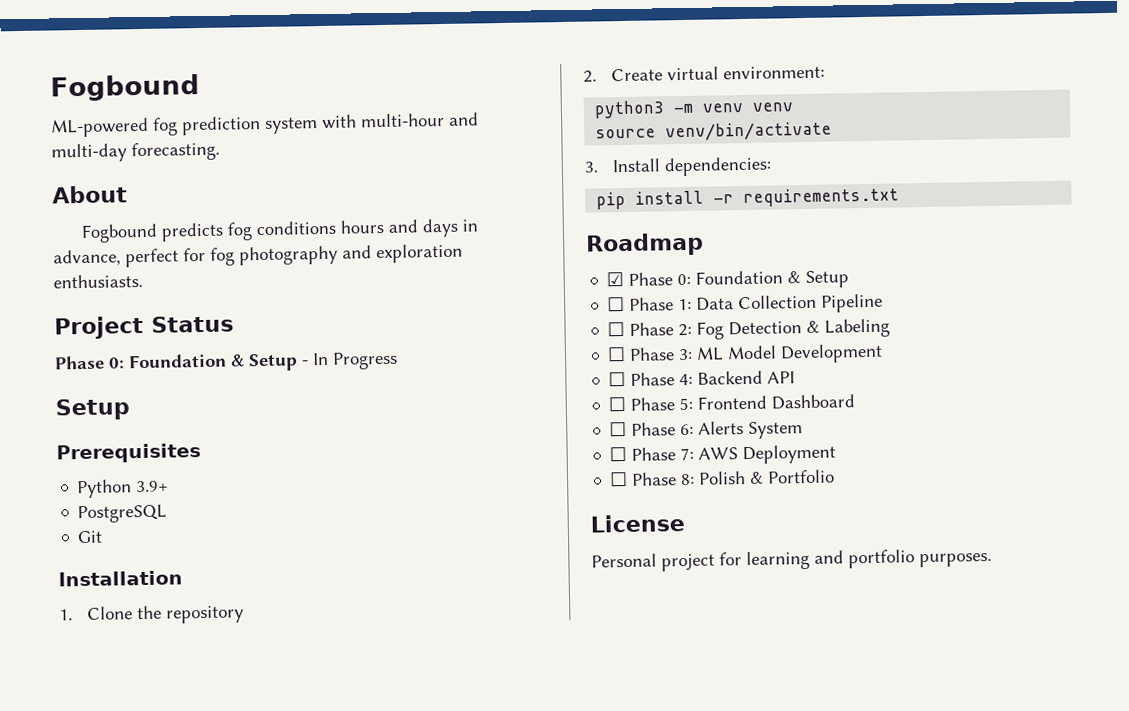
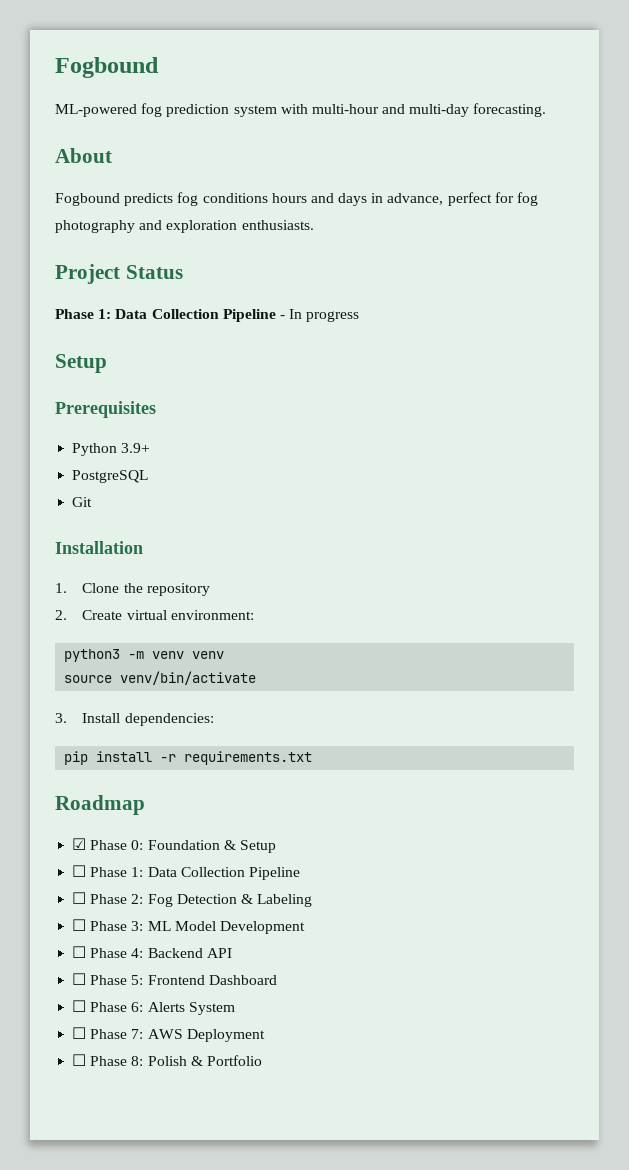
- Phase 0: Foundation & Setup - In Progress
+ Phase 1: Data Collection Pipeline - In progress
- License
- Personal project for learning and portfolio purposes.

